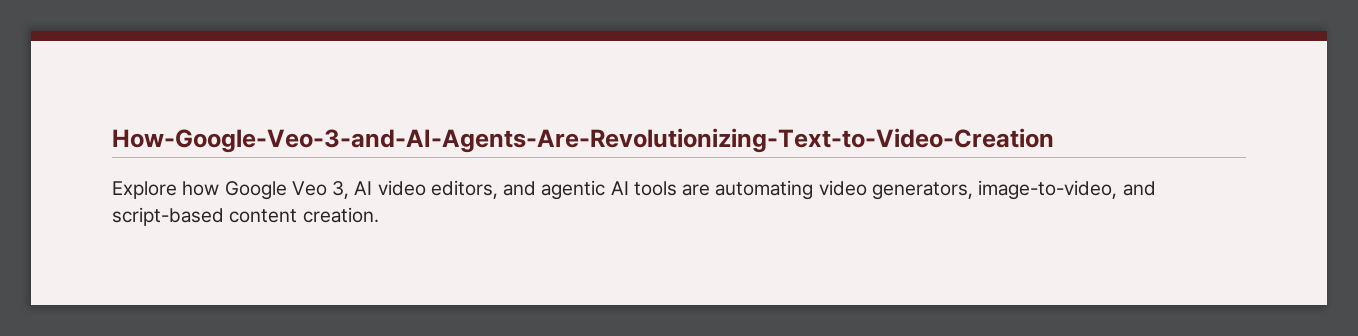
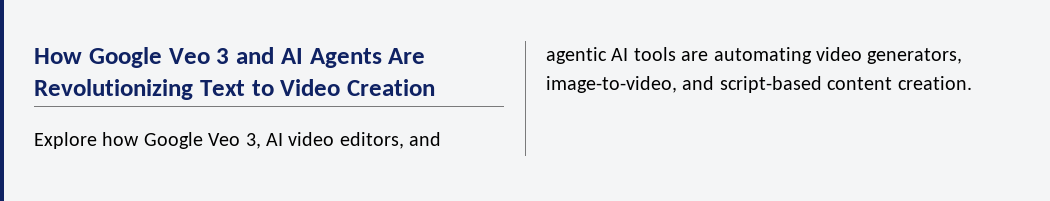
- How-Google-Veo-3-and-AI-Agents-Are-Revolutionizing-Text-to-Video-Creation
+ How Google Veo 3 and AI Agents Are Revolutionizing Text to Video Creation

